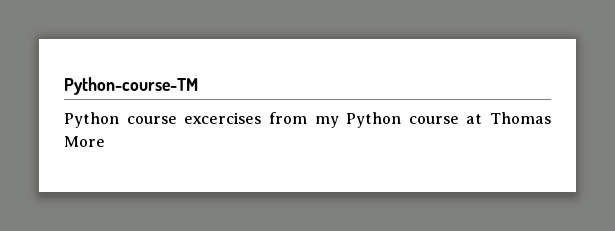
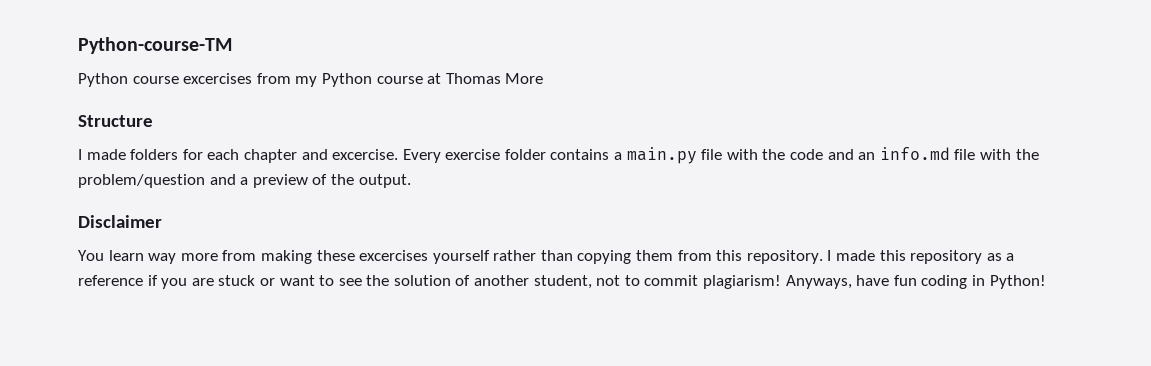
+ Structure
+ I made folders for each chapter and excercise. Every exercise folder contains a main.py file with the code and an info.md file with the problem/question and a preview of the output.
+ Disclaimer
+ You learn way more from making these excercises yourself rather than copying them from this repository. I made this repository as a reference if you are stuck or want to see the solution of another student, not to commit plagiarism! Anyways, have fun coding in Python!

